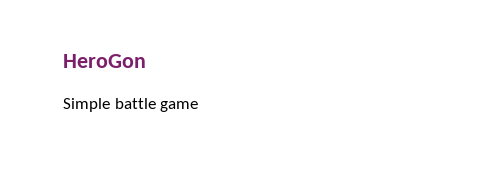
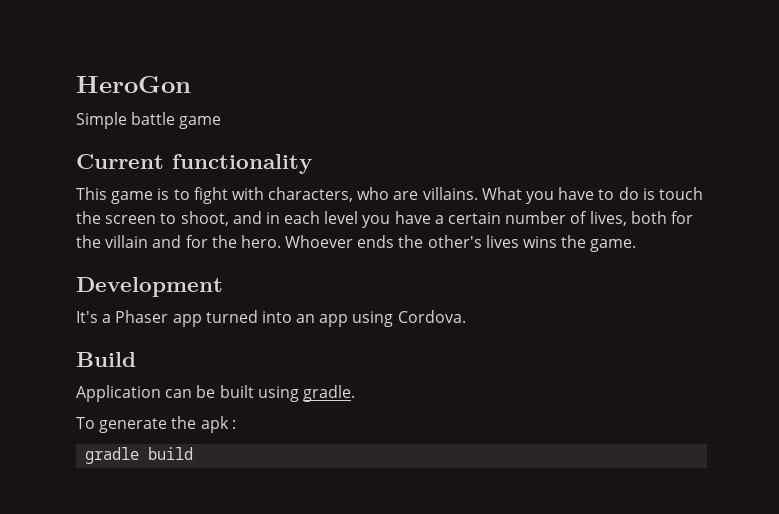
+ Current functionality
+ This game is to fight with characters, who are villains. What you have to do is touch the screen to shoot, and in each level you have a certain number of lives, both for the villain and for the hero. Whoever ends the other's lives wins the game.
+ Development
+ It's a Phaser app turned into an app using Cordova.
+ Build
+ Application can be built using gradle.
+ To generate the apk :
+ gradle build

